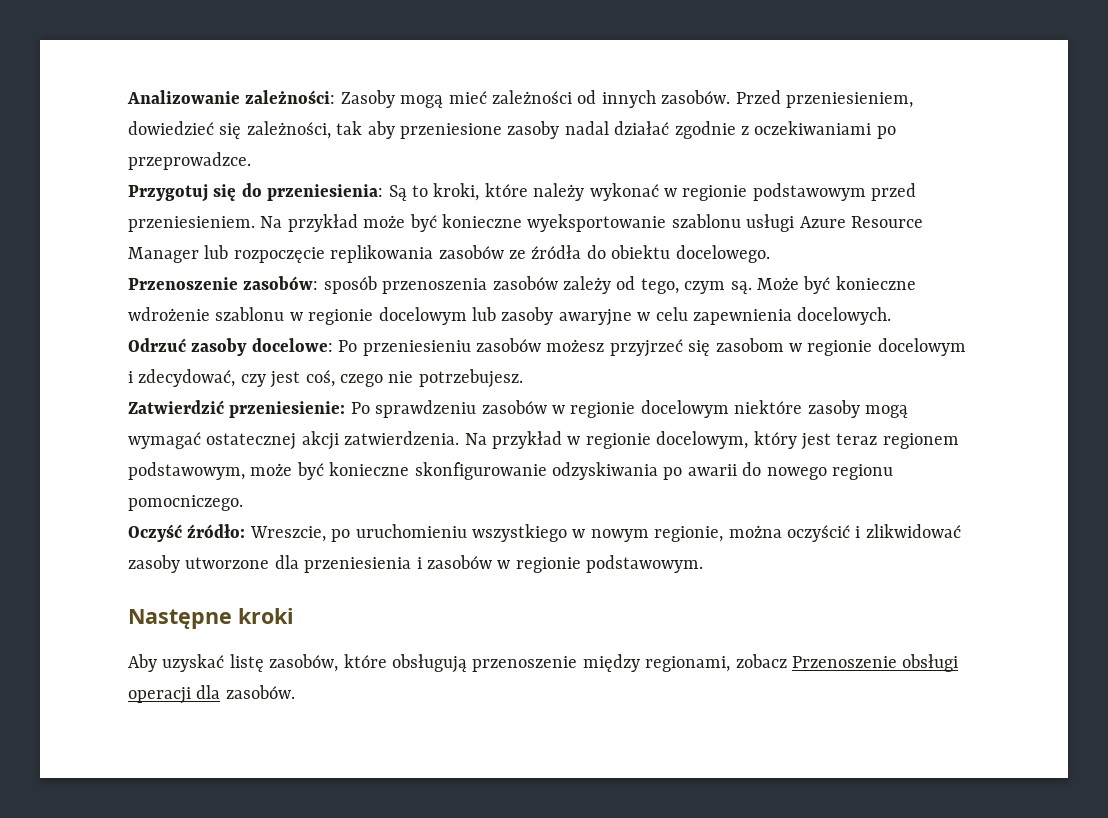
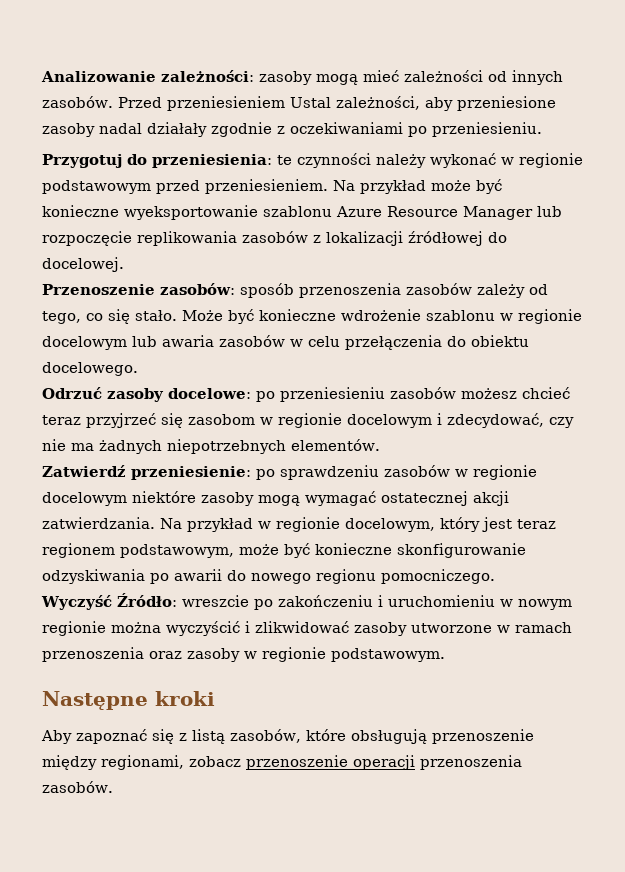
- Analizowanie zależności: Zasoby mogą mieć zależności od innych zasobów.
+ Analizowanie zależności: zasoby mogą mieć zależności od innych zasobów.
- Przed przeniesieniem, dowiedzieć się zależności, tak aby przeniesione zasoby nadal działać zgodnie z oczekiwaniami po przeprowadzce.
+ Przed przeniesieniem Ustal zależności, aby przeniesione zasoby nadal działały zgodnie z oczekiwaniami po przeniesieniu.
- Przygotuj się do przeniesienia: Są to kroki, które należy wykonać w regionie podstawowym przed przeniesieniem.
+ Przygotuj do przeniesienia: te czynności należy wykonać w regionie podstawowym przed przeniesieniem.
- Na przykład może być konieczne wyeksportowanie szablonu usługi Azure Resource Manager lub rozpoczęcie replikowania zasobów ze źródła do obiektu docelowego.
+ Na przykład może być konieczne wyeksportowanie szablonu Azure Resource Manager lub rozpoczęcie replikowania zasobów z lokalizacji źródłowej do docelowej.
- Przenoszenie zasobów: sposób przenoszenia zasobów zależy od tego, czym są.
+ Przenoszenie zasobów: sposób przenoszenia zasobów zależy od tego, co się stało.
- Może być konieczne wdrożenie szablonu w regionie docelowym lub zasoby awaryjne w celu zapewnienia docelowych.
+ Może być konieczne wdrożenie szablonu w regionie docelowym lub awaria zasobów w celu przełączenia do obiektu docelowego.
- Odrzuć zasoby docelowe: Po przeniesieniu zasobów możesz przyjrzeć się zasobom w regionie docelowym i zdecydować, czy jest coś, czego nie potrzebujesz.
- Zatwierdzić przeniesienie: Po sprawdzeniu zasobów w regionie docelowym niektóre zasoby mogą wymagać ostatecznej akcji zatwierdzenia.
+ Odrzuć zasoby docelowe: po przeniesieniu zasobów możesz chcieć teraz przyjrzeć się zasobom w regionie docelowym i zdecydować, czy nie ma żadnych niepotrzebnych elementów.
+ Zatwierdź przeniesienie: po sprawdzeniu zasobów w regionie docelowym niektóre zasoby mogą wymagać ostatecznej akcji zatwierdzania.
- Oczyść źródło: Wreszcie, po uruchomieniu wszystkiego w nowym regionie, można oczyścić i zlikwidować zasoby utworzone dla przeniesienia i zasobów w regionie podstawowym.
+ Wyczyść Źródło: wreszcie po zakończeniu i uruchomieniu w nowym regionie można wyczyścić i zlikwidować zasoby utworzone w ramach przenoszenia oraz zasoby w regionie podstawowym.
- Aby uzyskać listę zasobów, które obsługują przenoszenie między regionami, zobacz Przenoszenie obsługi operacji dla zasobów.
+ Aby zapoznać się z listą zasobów, które obsługują przenoszenie między regionami, zobacz przenoszenie operacji przenoszenia zasobów.

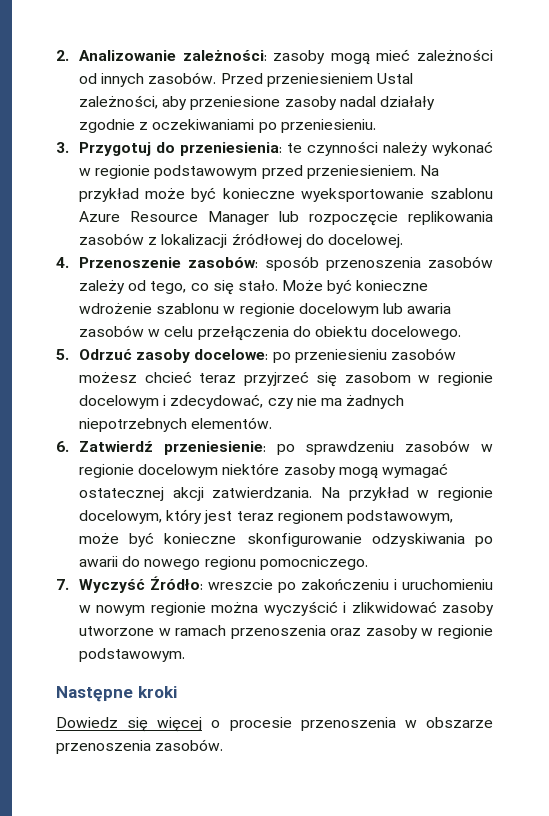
- Analizowanie zależności: zasoby mogą mieć zależności od innych zasobów.
+ 2. Analizowanie zależności: zasoby mogą mieć zależności od innych zasobów.
- Przygotuj do przeniesienia: te czynności należy wykonać w regionie podstawowym przed przeniesieniem.
+ 3. Przygotuj do przeniesienia: te czynności należy wykonać w regionie podstawowym przed przeniesieniem.
- Przenoszenie zasobów: sposób przenoszenia zasobów zależy od tego, co się stało.
+ 4. Przenoszenie zasobów: sposób przenoszenia zasobów zależy od tego, co się stało.
- Odrzuć zasoby docelowe: po przeniesieniu zasobów możesz chcieć teraz przyjrzeć się zasobom w regionie docelowym i zdecydować, czy nie ma żadnych niepotrzebnych elementów.
+ 5. Odrzuć zasoby docelowe: po przeniesieniu zasobów możesz chcieć teraz przyjrzeć się zasobom w regionie docelowym i zdecydować, czy nie ma żadnych niepotrzebnych elementów.
- Zatwierdź przeniesienie: po sprawdzeniu zasobów w regionie docelowym niektóre zasoby mogą wymagać ostatecznej akcji zatwierdzania.
+ 6. Zatwierdź przeniesienie: po sprawdzeniu zasobów w regionie docelowym niektóre zasoby mogą wymagać ostatecznej akcji zatwierdzania.
- Wyczyść Źródło: wreszcie po zakończeniu i uruchomieniu w nowym regionie można wyczyścić i zlikwidować zasoby utworzone w ramach przenoszenia oraz zasoby w regionie podstawowym.
+ 7. Wyczyść Źródło: wreszcie po zakończeniu i uruchomieniu w nowym regionie można wyczyścić i zlikwidować zasoby utworzone w ramach przenoszenia oraz zasoby w regionie podstawowym.
- Aby zapoznać się z listą zasobów, które obsługują przenoszenie między regionami, zobacz przenoszenie operacji przenoszenia zasobów.
+ Dowiedz się więcej o procesie przenoszenia w obszarze przenoszenia zasobów.

